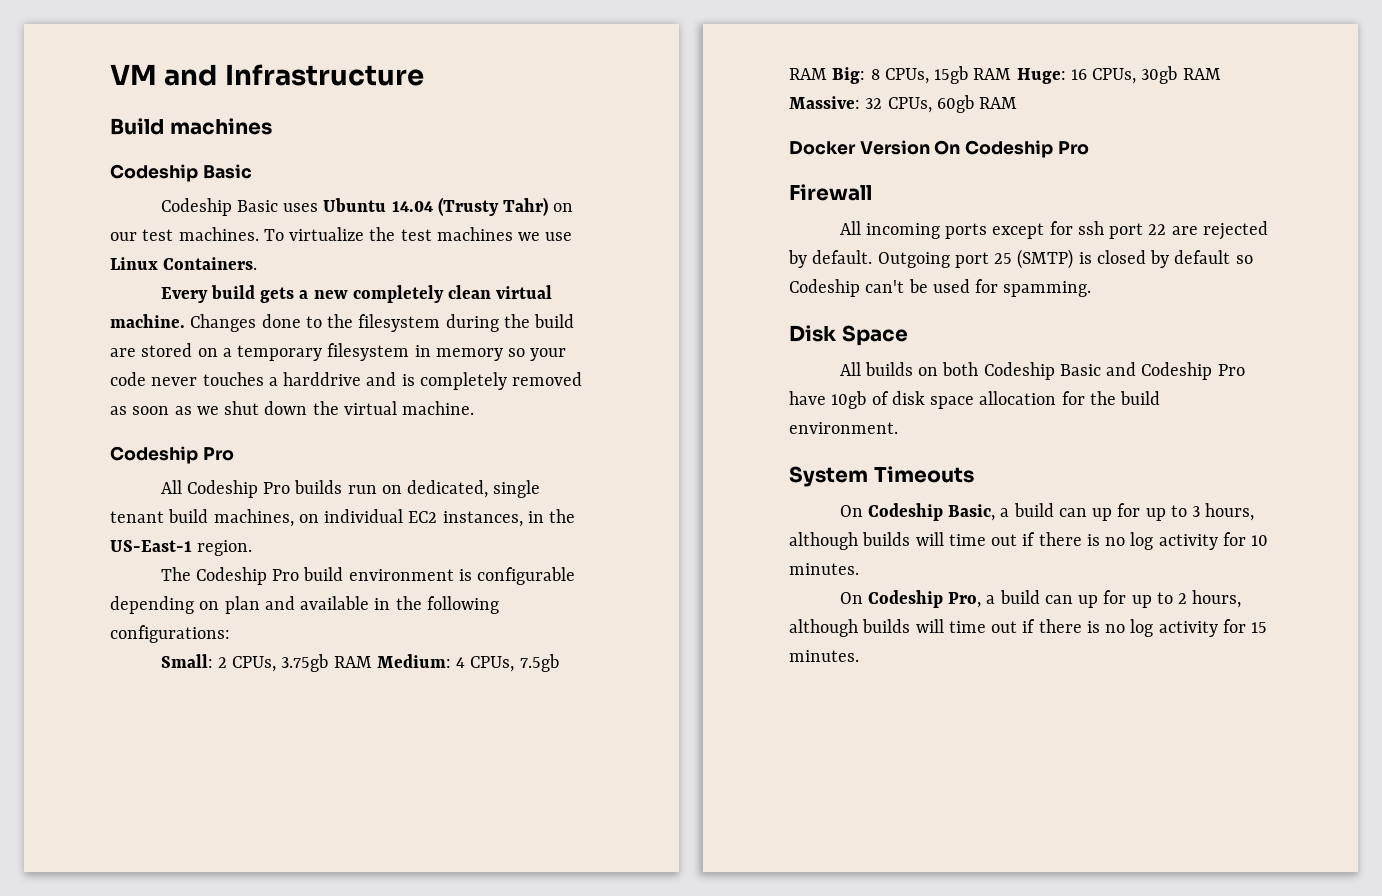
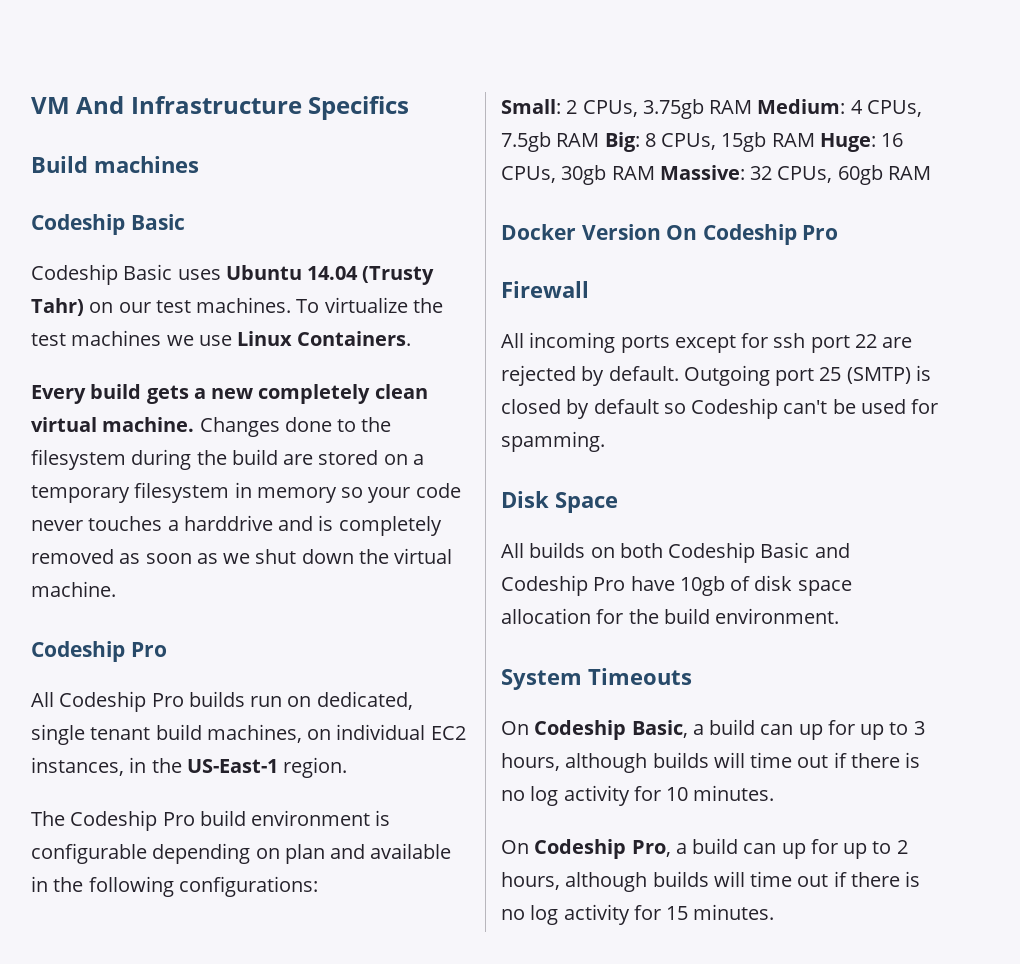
- VM and Infrastructure
+ VM And Infrastructure Specifics

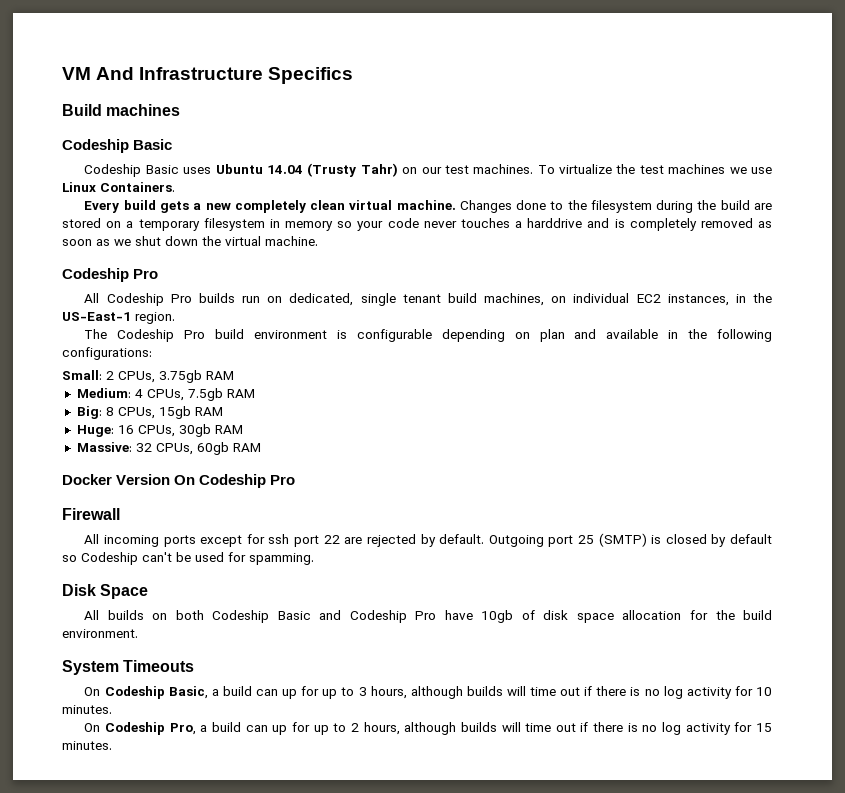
- Small: 2 CPUs, 3.75gb RAM Medium: 4 CPUs, 7.5gb RAM Big: 8 CPUs, 15gb RAM Huge: 16 CPUs, 30gb RAM Massive: 32 CPUs, 60gb RAM
+ Small: 2 CPUs, 3.75gb RAM
+ Medium: 4 CPUs, 7.5gb RAM
+ Big: 8 CPUs, 15gb RAM
+ Huge: 16 CPUs, 30gb RAM
+ Massive: 32 CPUs, 60gb RAM

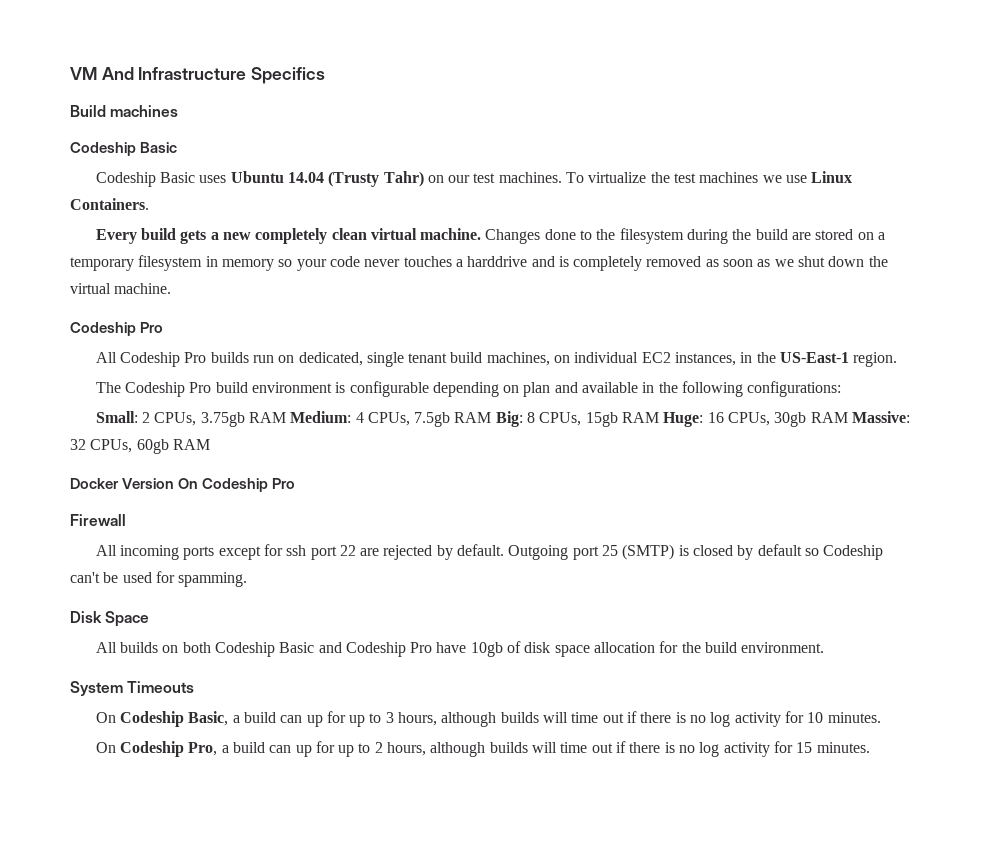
- Small: 2 CPUs, 3.75gb RAM
- Medium: 4 CPUs, 7.5gb RAM
- Big: 8 CPUs, 15gb RAM
- Huge: 16 CPUs, 30gb RAM
- Massive: 32 CPUs, 60gb RAM
+ Small: 2 CPUs, 3.75gb RAM Medium: 4 CPUs, 7.5gb RAM Big: 8 CPUs, 15gb RAM Huge: 16 CPUs, 30gb RAM Massive: 32 CPUs, 60gb RAM

